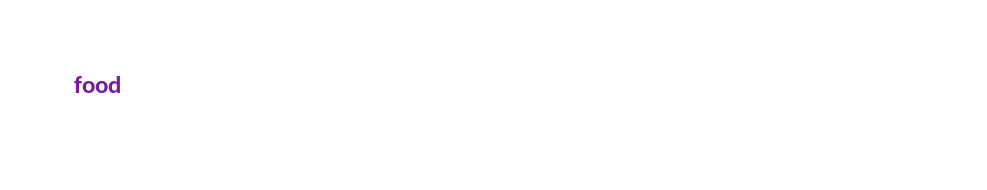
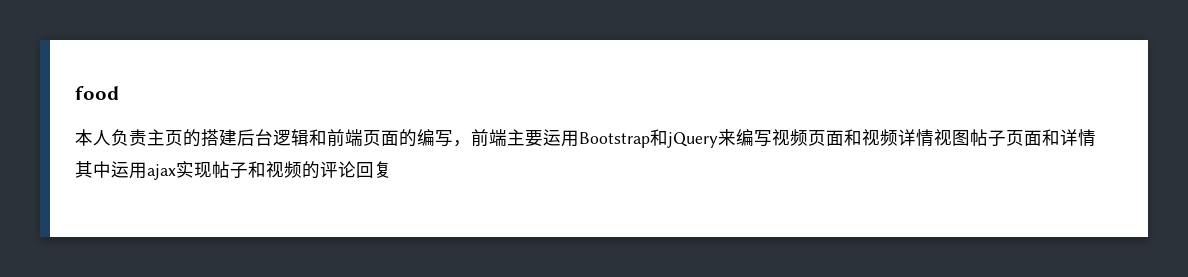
+ 本人负责主页的搭建后台逻辑和前端页面的编写，前端主要运用Bootstrap和jQuery来编写视频页面和视频详情视图帖子页面和详情其中运用ajax实现帖子和视频的评论回复

